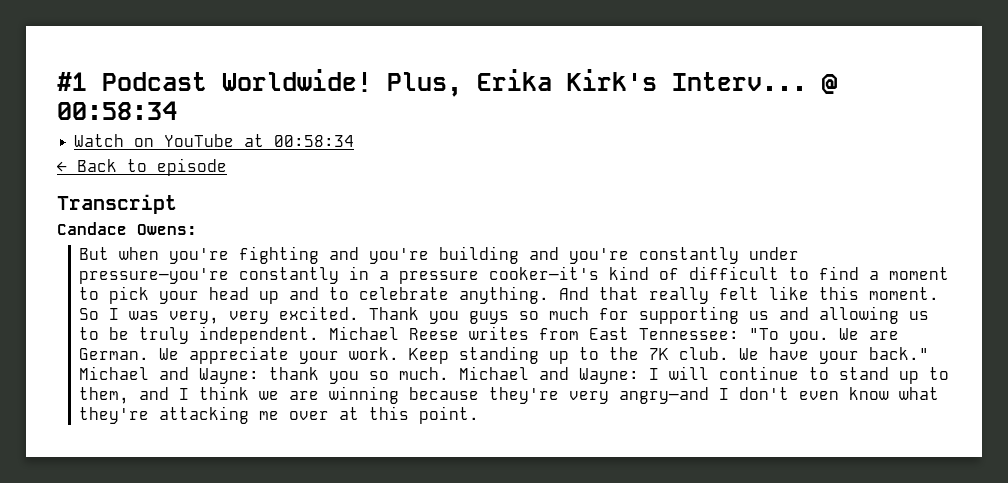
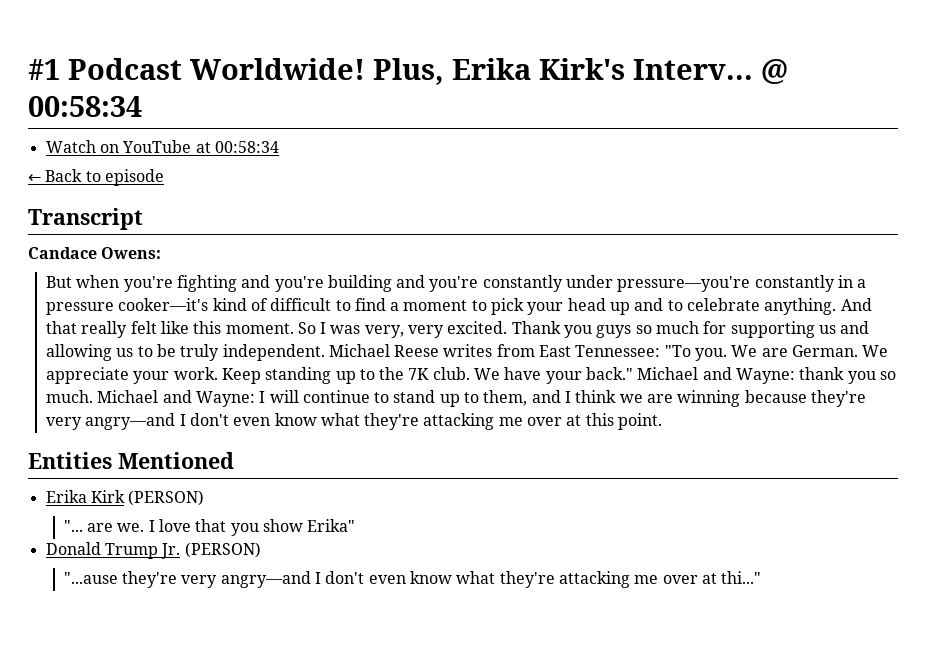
+ Entities Mentioned
+ Erika Kirk (PERSON)
+ "... are we. I love that you show Erika"
+ Donald Trump Jr. (PERSON)
+ "...ause they're very angry—and I don't even know what they're attacking me over at thi..."

